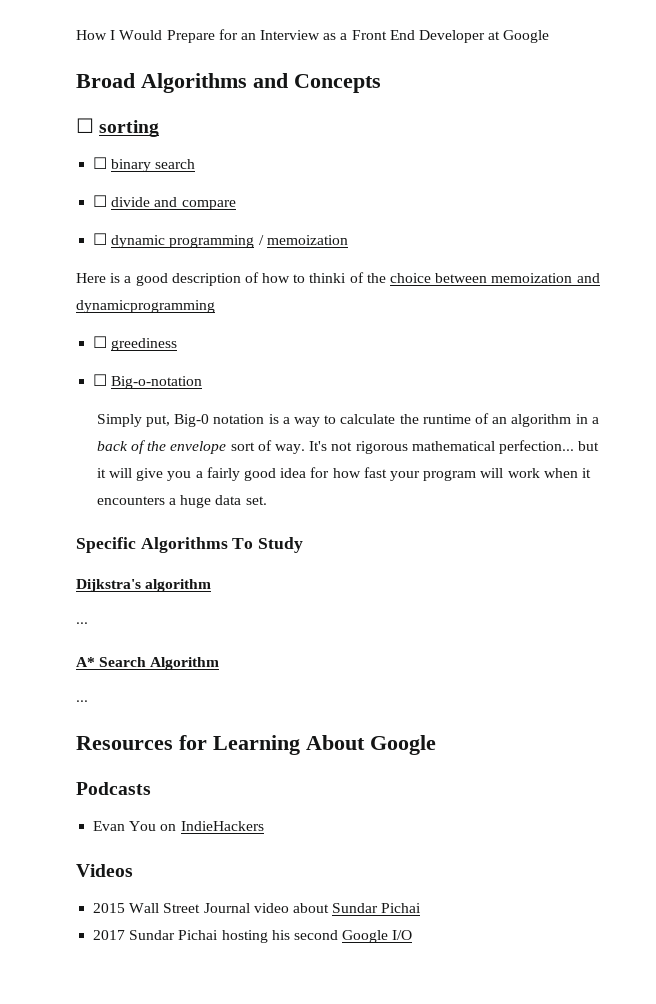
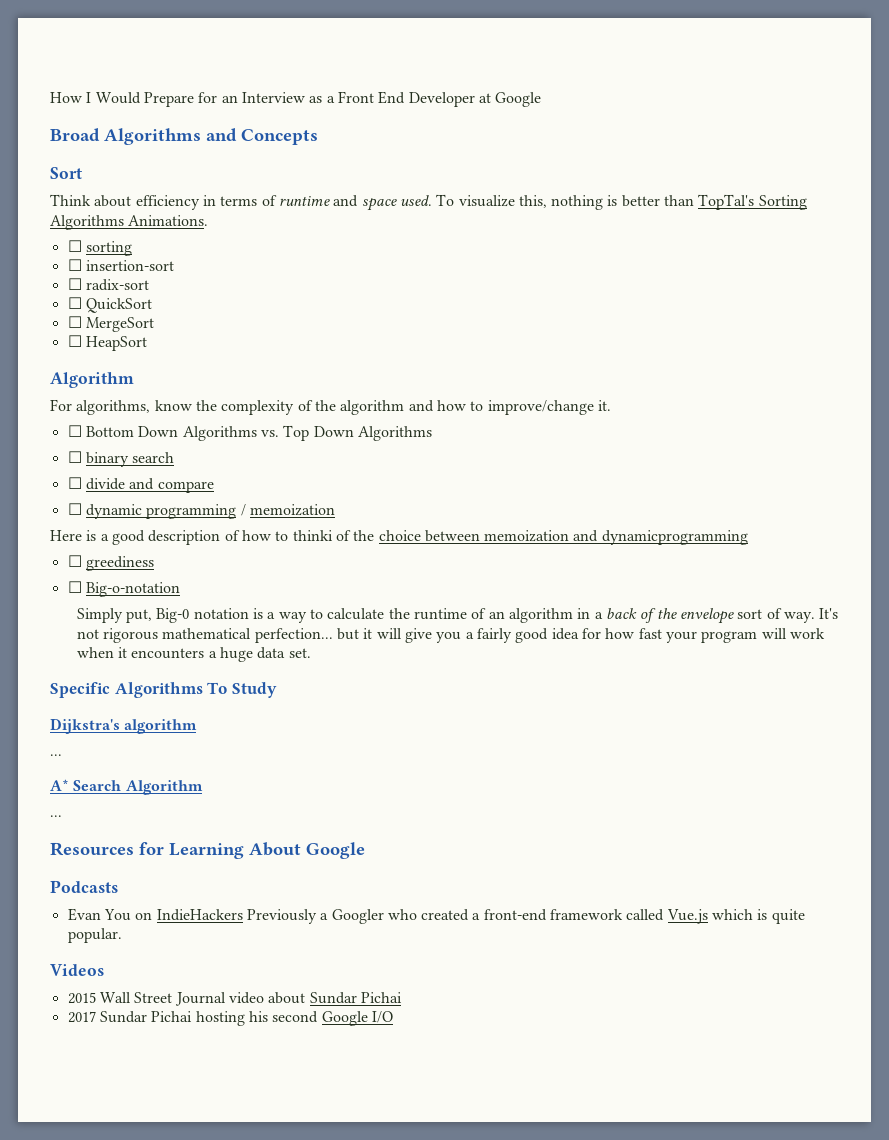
+ Sort
+ Think about efficiency in terms of runtime and space used. To visualize this, nothing is better than TopTal's Sorting Algorithms Animations.
  ☐ sorting
+ ☐ insertion-sort
+ ☐ radix-sort
+ ☐ QuickSort
+ ☐ MergeSort
+ ☐ HeapSort
+ Algorithm
+ For algorithms, know the complexity of the algorithm and how to improve/change it.
+ ☐ Bottom Down Algorithms vs. Top Down Algorithms
- Evan You on IndieHackers
+ Evan You on IndieHackers Previously a Googler who created a front-end framework called Vue.js which is quite popular.

